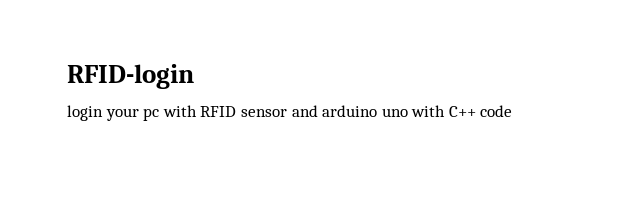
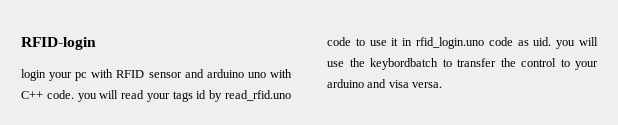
- login your pc with RFID sensor and arduino uno with C++ code
+ login your pc with RFID sensor and arduino uno with C++ code. you will read your tags id by read_rfid.uno code to use it in rfid_login.uno code as uid. you will use the keybordbatch to transfer the control to your arduino and visa versa.

